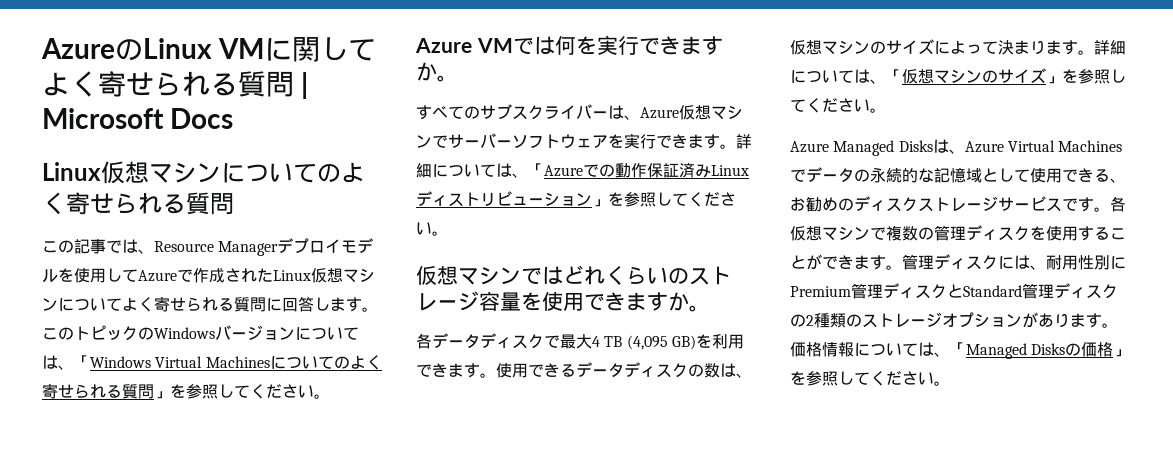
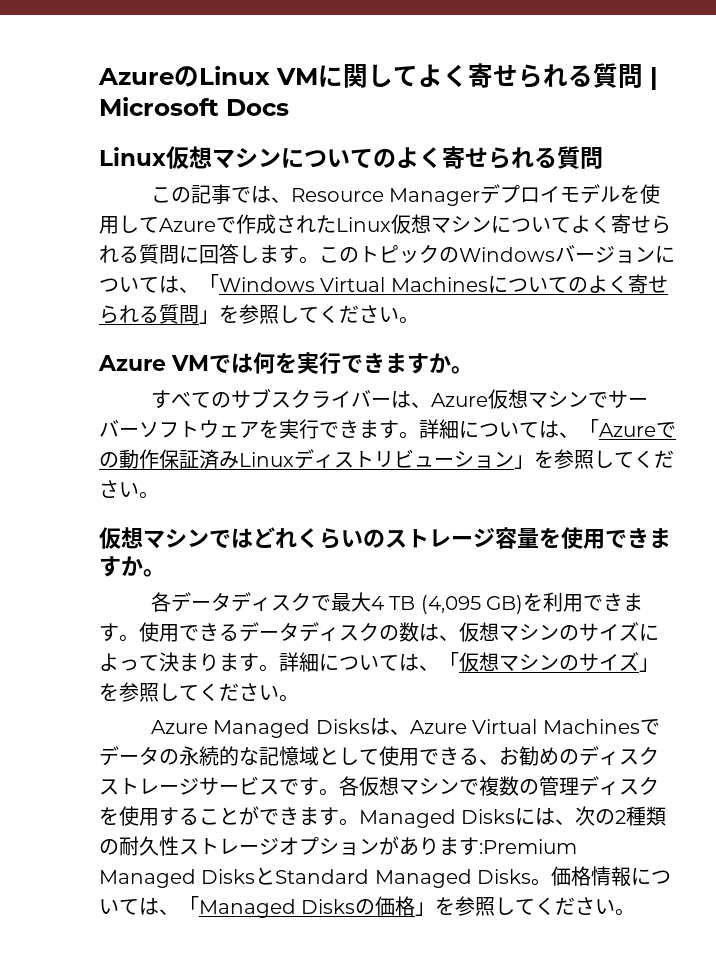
- 管理ディスクには、耐用性別にPremium管理ディスクとStandard管理ディスクの2種類のストレージオプションがあります。
+ Managed Disksには、次の2種類の耐久性ストレージオプションがあります:Premium Managed DisksとStandard Managed Disks。

